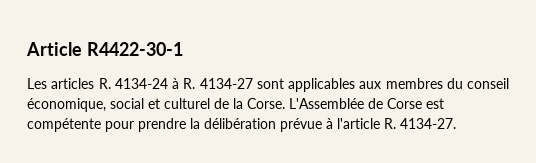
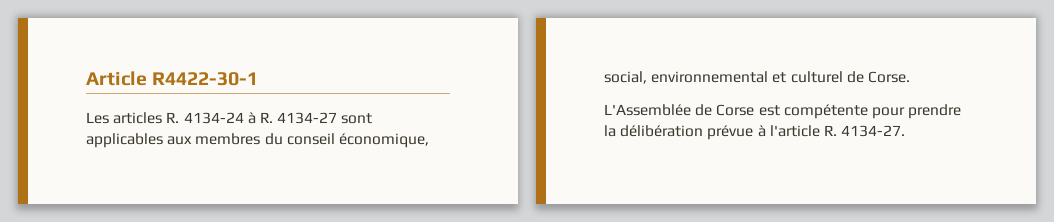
- Les articles R. 4134-24 à R. 4134-27 sont applicables aux membres du conseil économique, social et culturel de la Corse. L'Assemblée de Corse est compétente pour prendre la délibération prévue à l'article R. 4134-27.
+ Les articles R. 4134-24 à R. 4134-27 sont applicables aux membres du conseil économique, social, environnemental et culturel de Corse.
+ L'Assemblée de Corse est compétente pour prendre la délibération prévue à l'article R. 4134-27.

